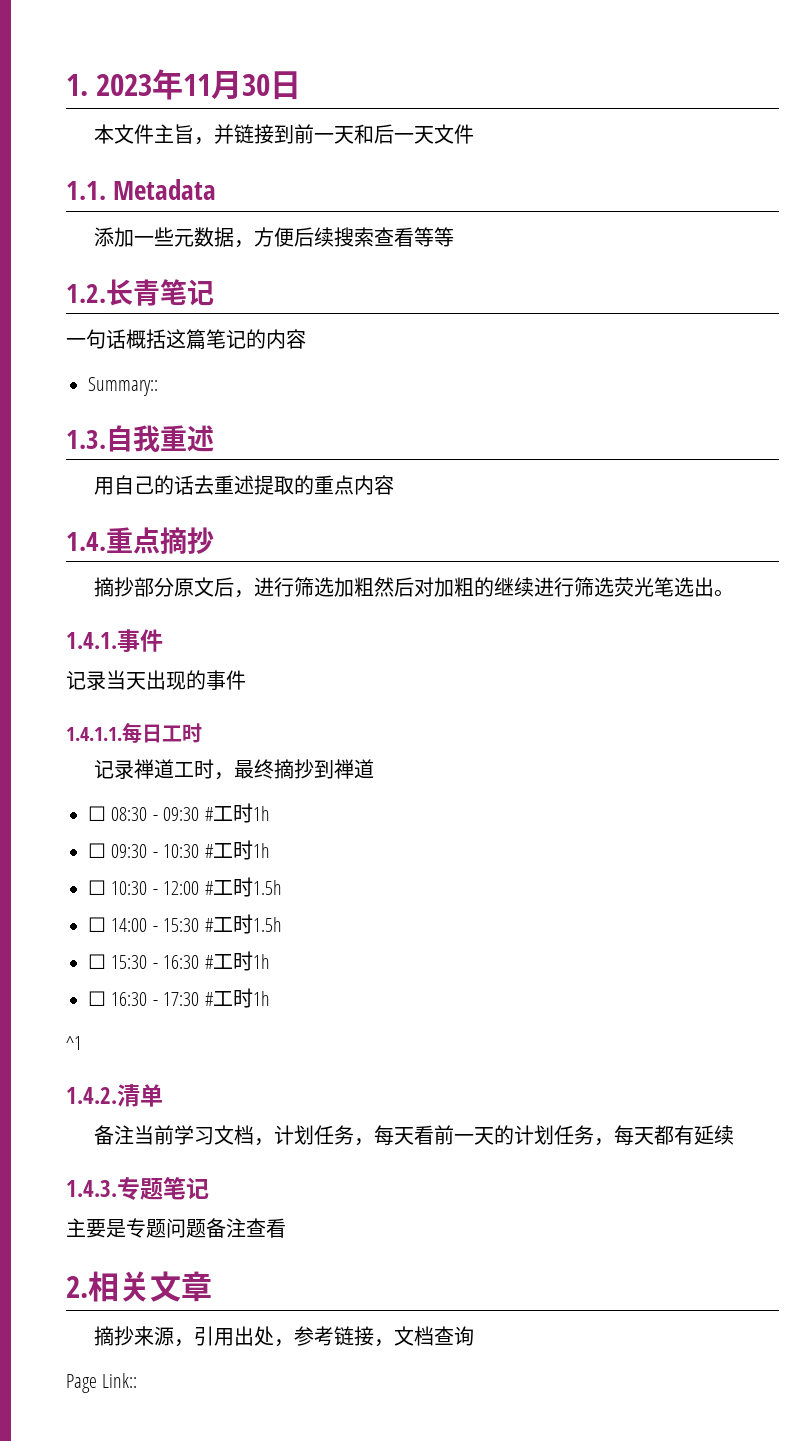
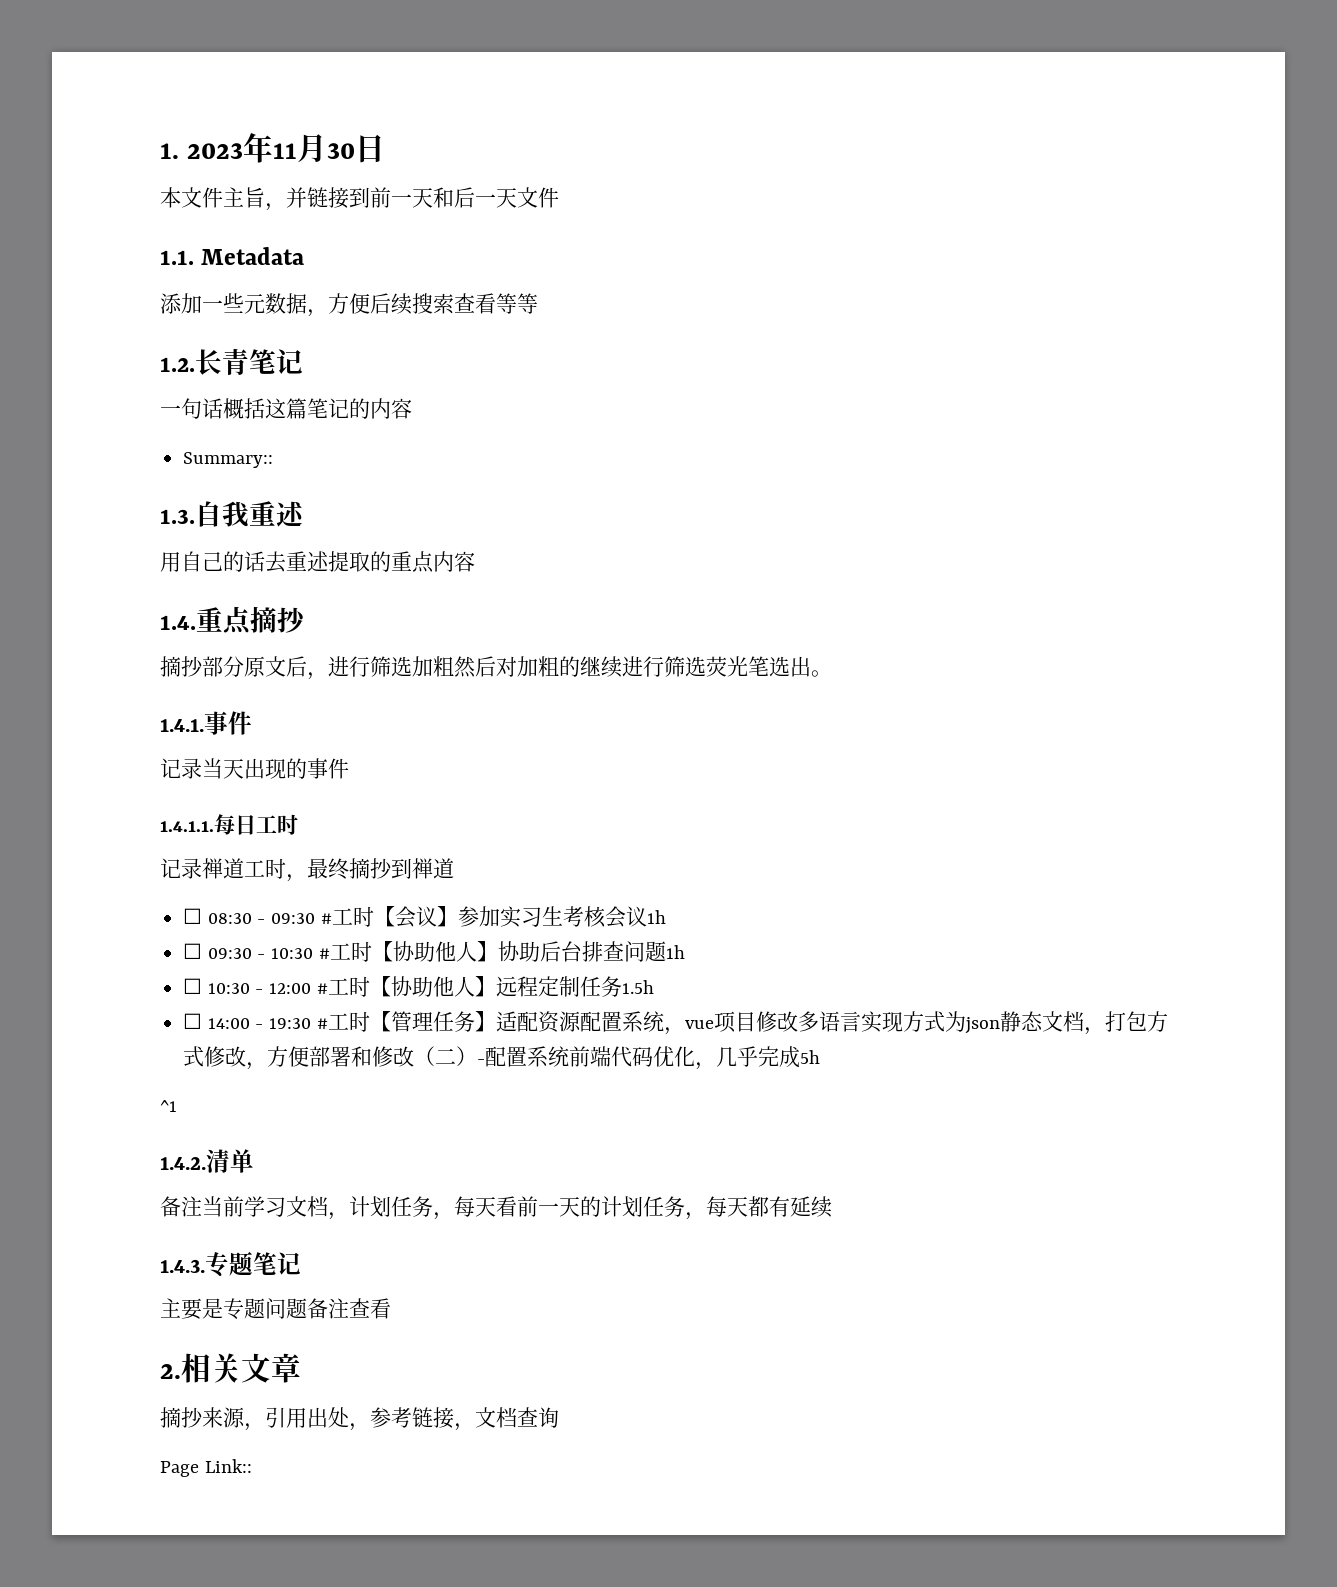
- ☐ 08:30 - 09:30 #工时1h
+ ☐ 08:30 - 09:30 #工时【会议】参加实习生考核会议1h
- ☐ 09:30 - 10:30 #工时1h
+ ☐ 09:30 - 10:30 #工时【协助他人】协助后台排查问题1h
- ☐ 10:30 - 12:00 #工时1.5h
+ ☐ 10:30 - 12:00 #工时【协助他人】远程定制任务1.5h
- ☐ 14:00 - 15:30 #工时1.5h
- ☐ 15:30 - 16:30 #工时1h
- ☐ 16:30 - 17:30 #工时1h
+ ☐ 14:00 - 19:30 #工时【管理任务】适配资源配置系统，vue项目修改多语言实现方式为json静态文档，打包方式修改，方便部署和修改（二）-配置系统前端代码优化，几乎完成5h

